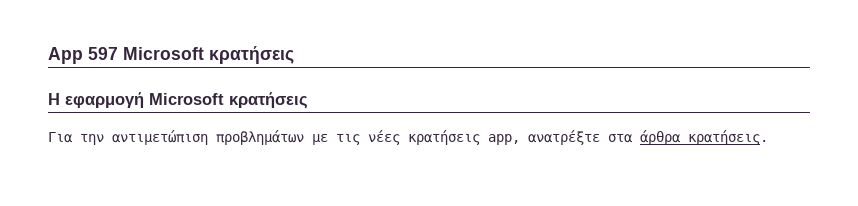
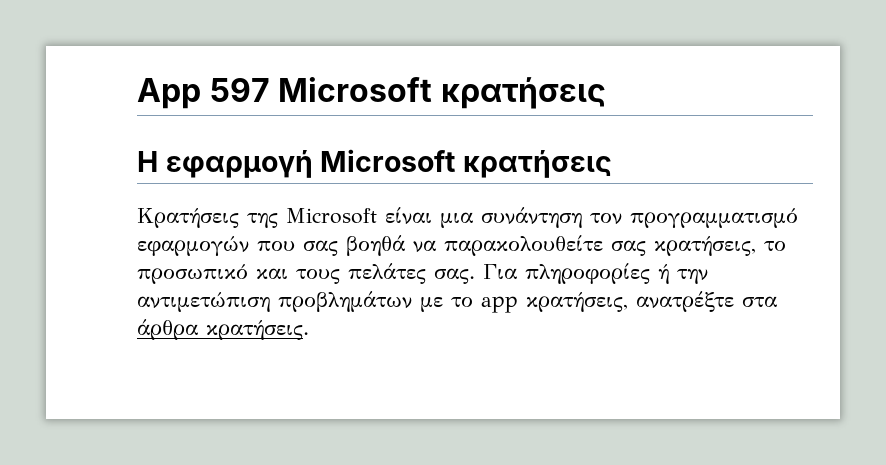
- Για την αντιμετώπιση προβλημάτων με τις νέες κρατήσεις app, ανατρέξτε στα άρθρα κρατήσεις.
+ Κρατήσεις της Microsoft είναι μια συνάντηση τον προγραμματισμό εφαρμογών που σας βοηθά να παρακολουθείτε σας κρατήσεις, το προσωπικό και τους πελάτες σας. Για πληροφορίες ή την αντιμετώπιση προβλημάτων με το app κρατήσεις, ανατρέξτε στα άρθρα κρατήσεις.

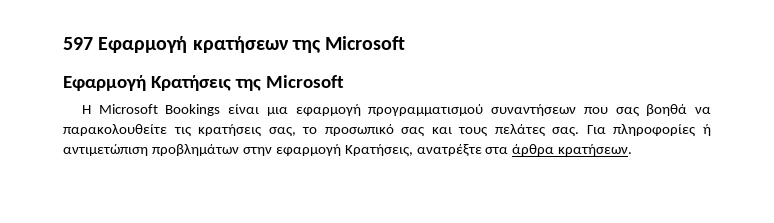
- App 597 Microsoft κρατήσεις
- Η εφαρμογή Microsoft κρατήσεις
- Κρατήσεις της Microsoft είναι μια συνάντηση τον προγραμματισμό εφαρμογών που σας βοηθά να παρακολουθείτε σας κρατήσεις, το προσωπικό και τους πελάτες σας.
+ 597 Εφαρμογή κρατήσεων της Microsoft
+ Εφαρμογή Κρατήσεις της Microsoft
+ Η Microsoft Bookings είναι μια εφαρμογή προγραμματισμού συναντήσεων που σας βοηθά να παρακολουθείτε τις κρατήσεις σας, το προσωπικό σας και τους πελάτες σας.
- Για πληροφορίες ή την αντιμετώπιση προβλημάτων με το app κρατήσεις, ανατρέξτε στα άρθρα κρατήσεις.
+ Για πληροφορίες ή αντιμετώπιση προβλημάτων στην εφαρμογή Κρατήσεις, ανατρέξτε στα άρθρα κρατήσεων.

